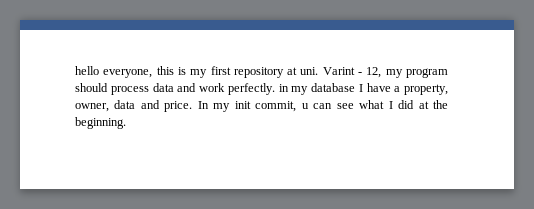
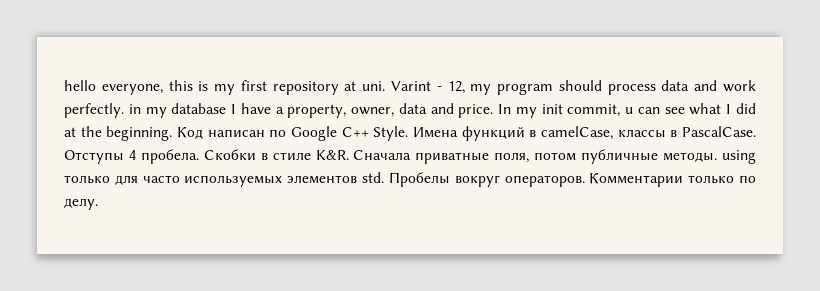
+ Код написан по Google C++ Style. Имена функций в camelCase, классы в PascalCase. Отступы 4 пробела. Скобки в стиле K&R. Сначала приватные поля, потом публичные методы. using только для часто используемых элементов std. Пробелы вокруг операторов. Комментарии только по делу.

